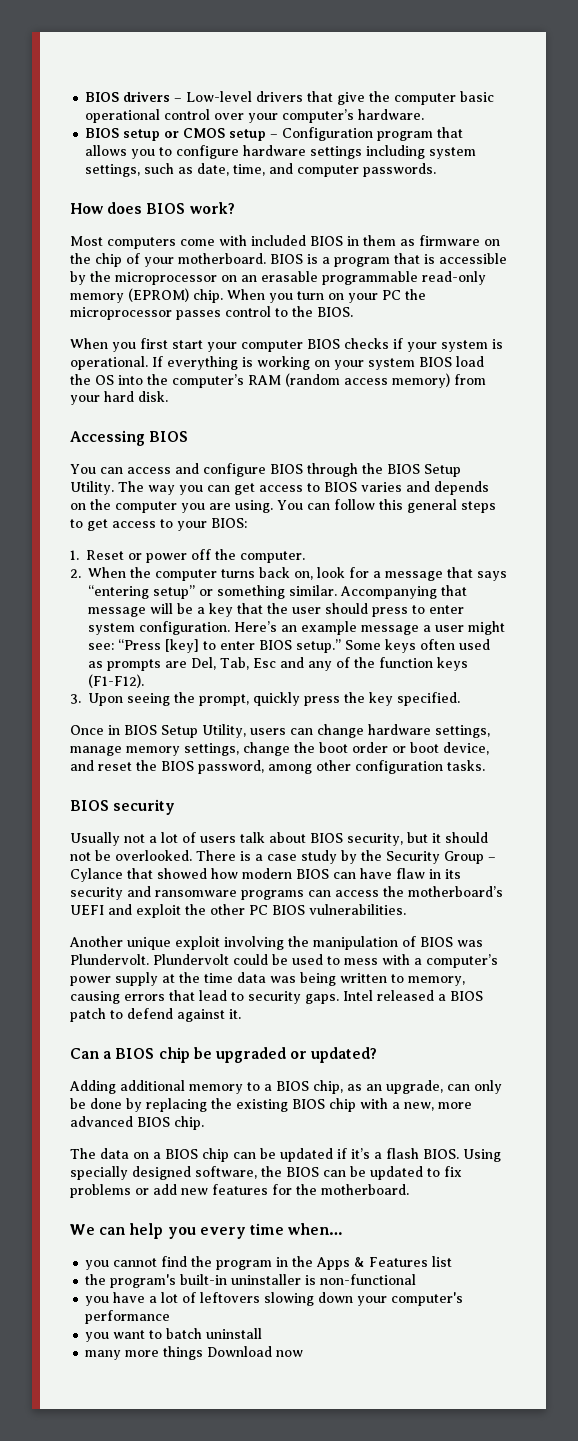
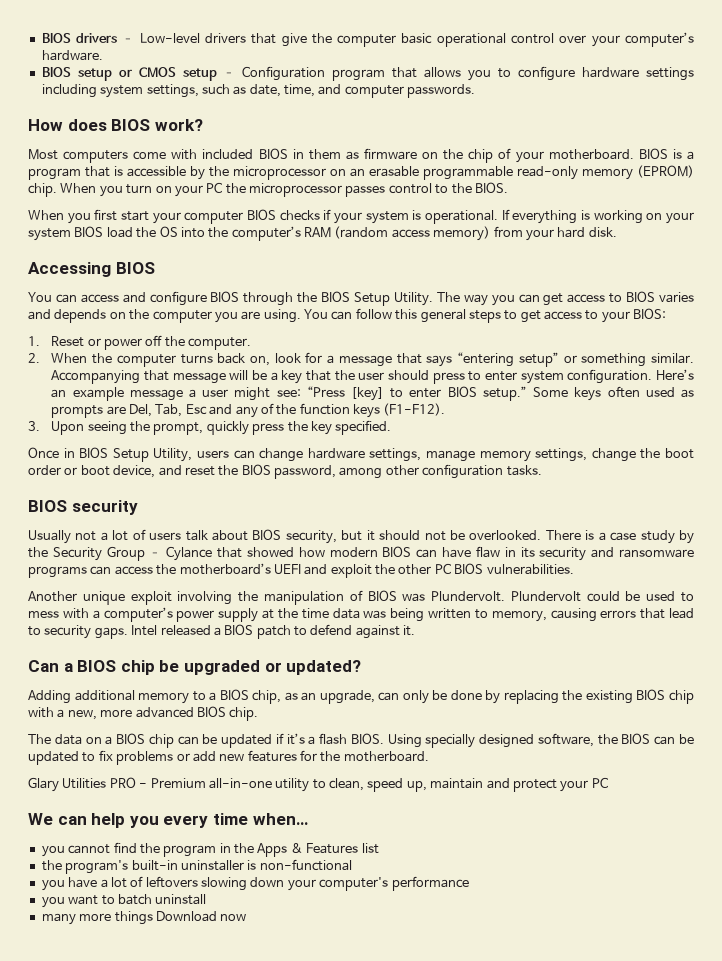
+ Glary Utilities PRO - Premium all-in-one utility to clean, speed up, maintain and protect your PC

